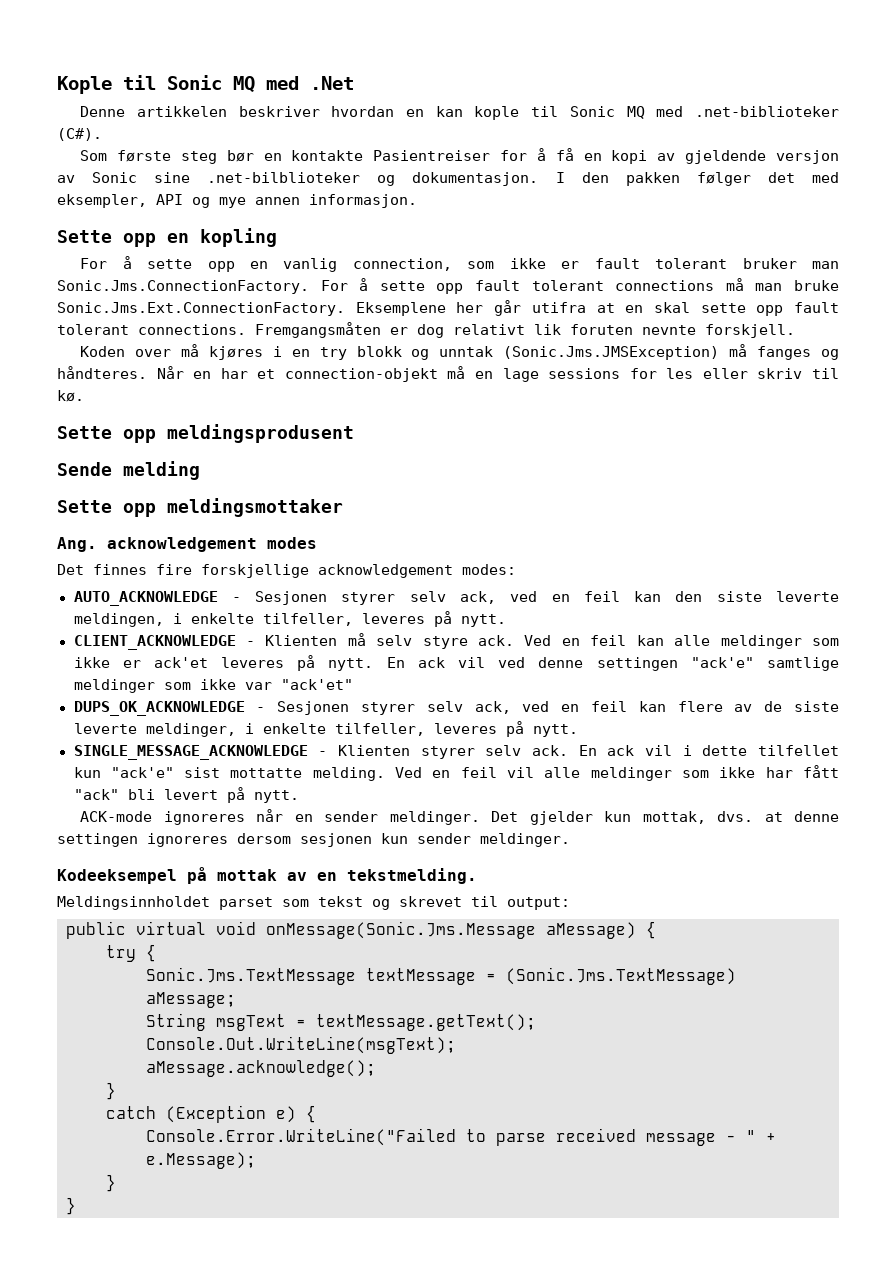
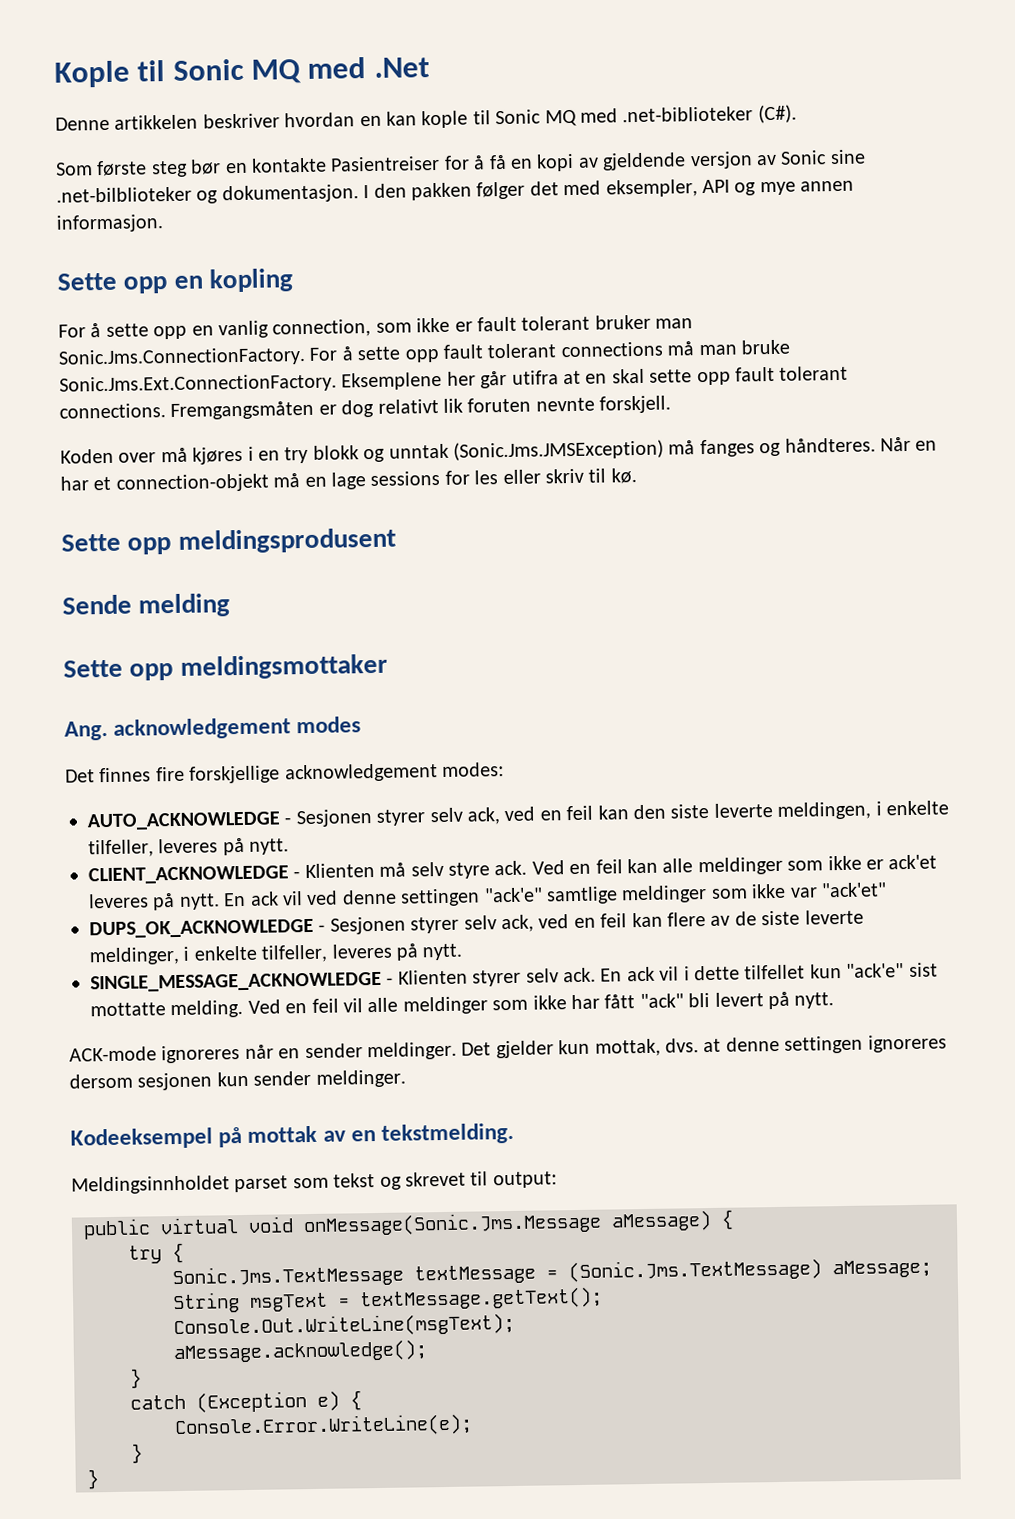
- Console.Error.WriteLine("Failed to parse received message - " + e.Message);
+ Console.Error.WriteLine(e);

